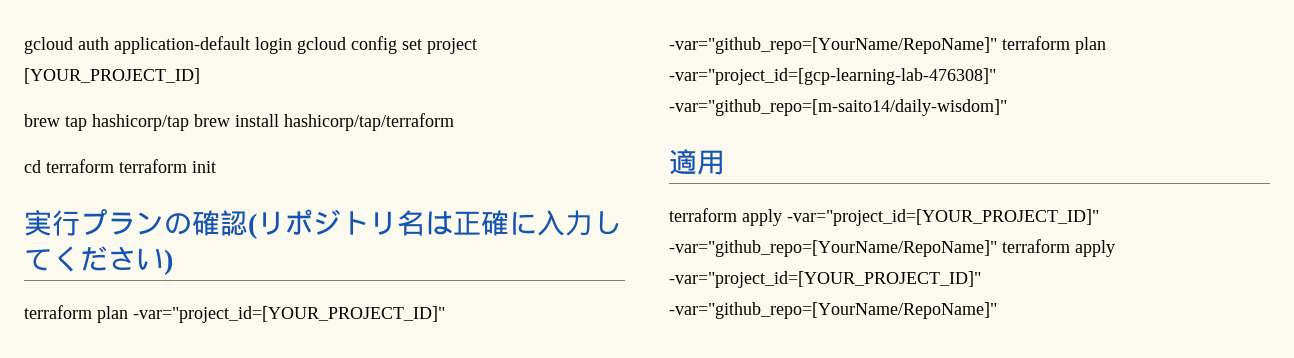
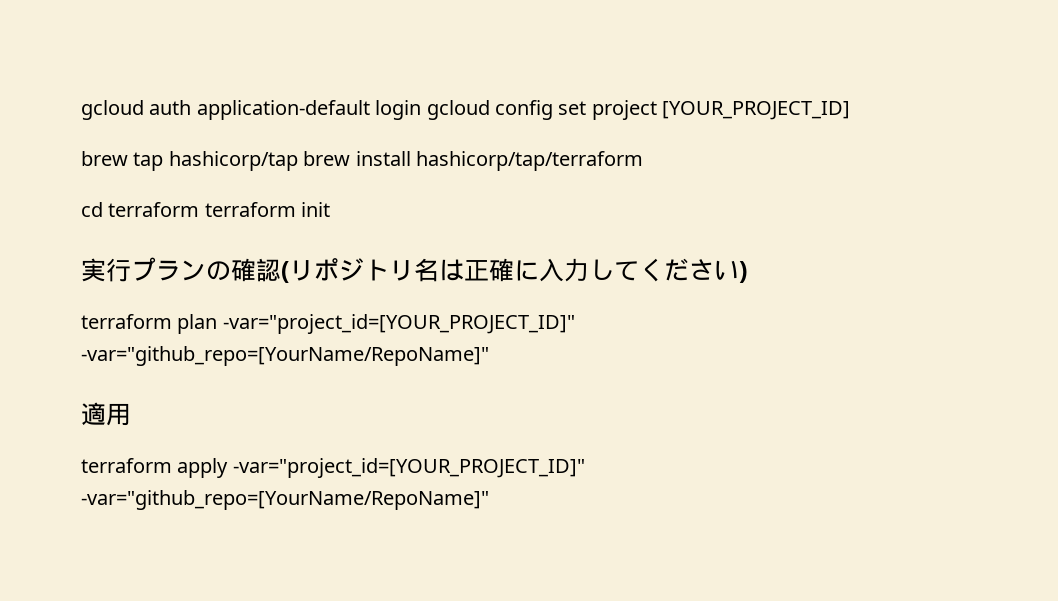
- terraform plan -var="project_id=[YOUR_PROJECT_ID]" -var="github_repo=[YourName/RepoName]" terraform plan -var="project_id=[gcp-learning-lab-476308]" -var="github_repo=[m-saito14/daily-wisdom]"
+ terraform plan -var="project_id=[YOUR_PROJECT_ID]" -var="github_repo=[YourName/RepoName]"
- terraform apply -var="project_id=[YOUR_PROJECT_ID]" -var="github_repo=[YourName/RepoName]" terraform apply -var="project_id=[YOUR_PROJECT_ID]" -var="github_repo=[YourName/RepoName]"
+ terraform apply -var="project_id=[YOUR_PROJECT_ID]" -var="github_repo=[YourName/RepoName]"

